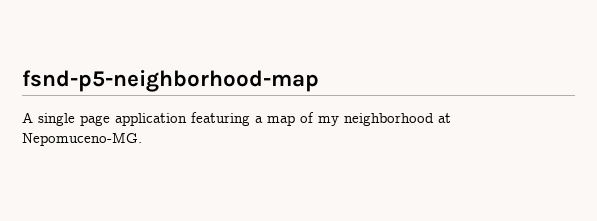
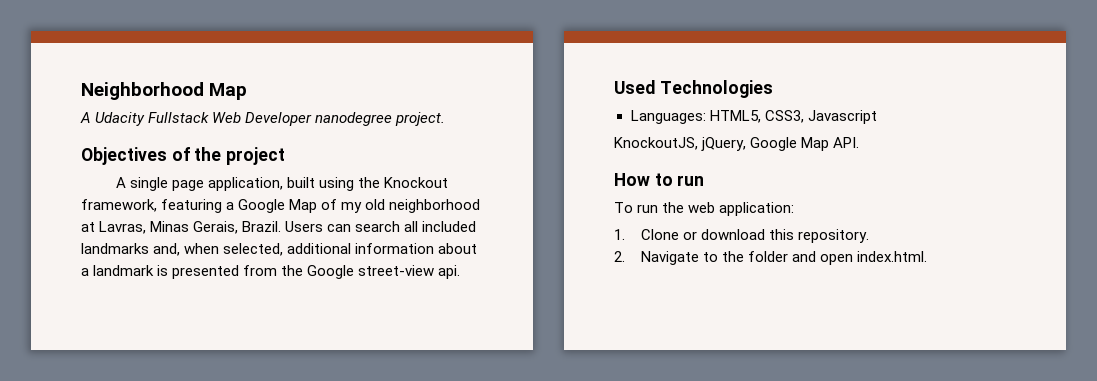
- fsnd-p5-neighborhood-map
- A single page application featuring a map of my neighborhood at Nepomuceno-MG.
+ Neighborhood Map
+ A Udacity Fullstack Web Developer nanodegree project.
+ Objectives of the project
+ A single page application, built using the Knockout framework, featuring a Google Map of my old neighborhood at Lavras, Minas Gerais, Brazil. Users can search all included landmarks and, when selected, additional information about a landmark is presented from the Google street-view api.
+ Used Technologies
+ Languages: HTML5, CSS3, Javascript
+ KnockoutJS, jQuery, Google Map API.
+ How to run
+ To run the web application:
+ 1. Clone or download this repository.
+ 2. Navigate to the folder and open index.html.

